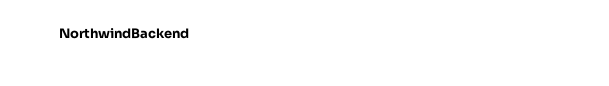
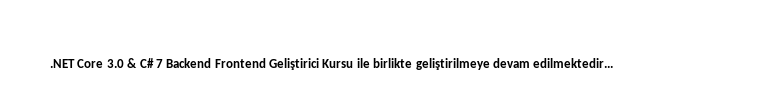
- NorthwindBackend
+ .NET Core 3.0 & C# 7 Backend Frontend Geliştirici Kursu ile birlikte geliştirilmeye devam edilmektedir...

